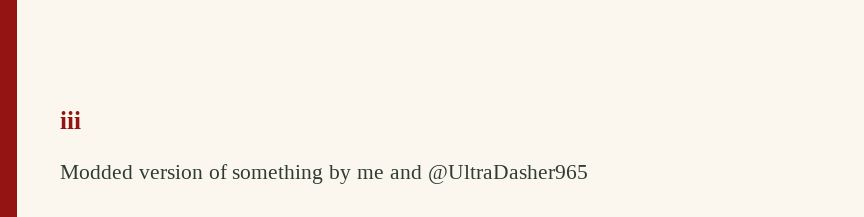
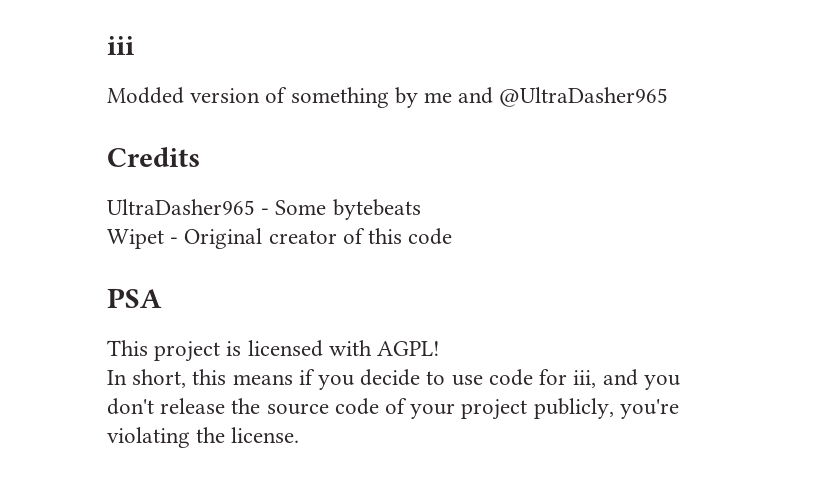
+ Credits
+ UltraDasher965 - Some bytebeats
+ Wipet - Original creator of this code
+ PSA
+ This project is licensed with AGPL!
+ In short, this means if you decide to use code for iii, and you don't release the source code of your project publicly, you're violating the license.

